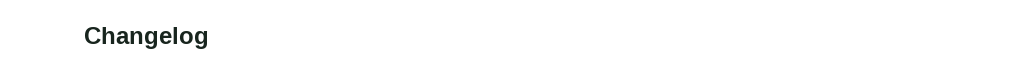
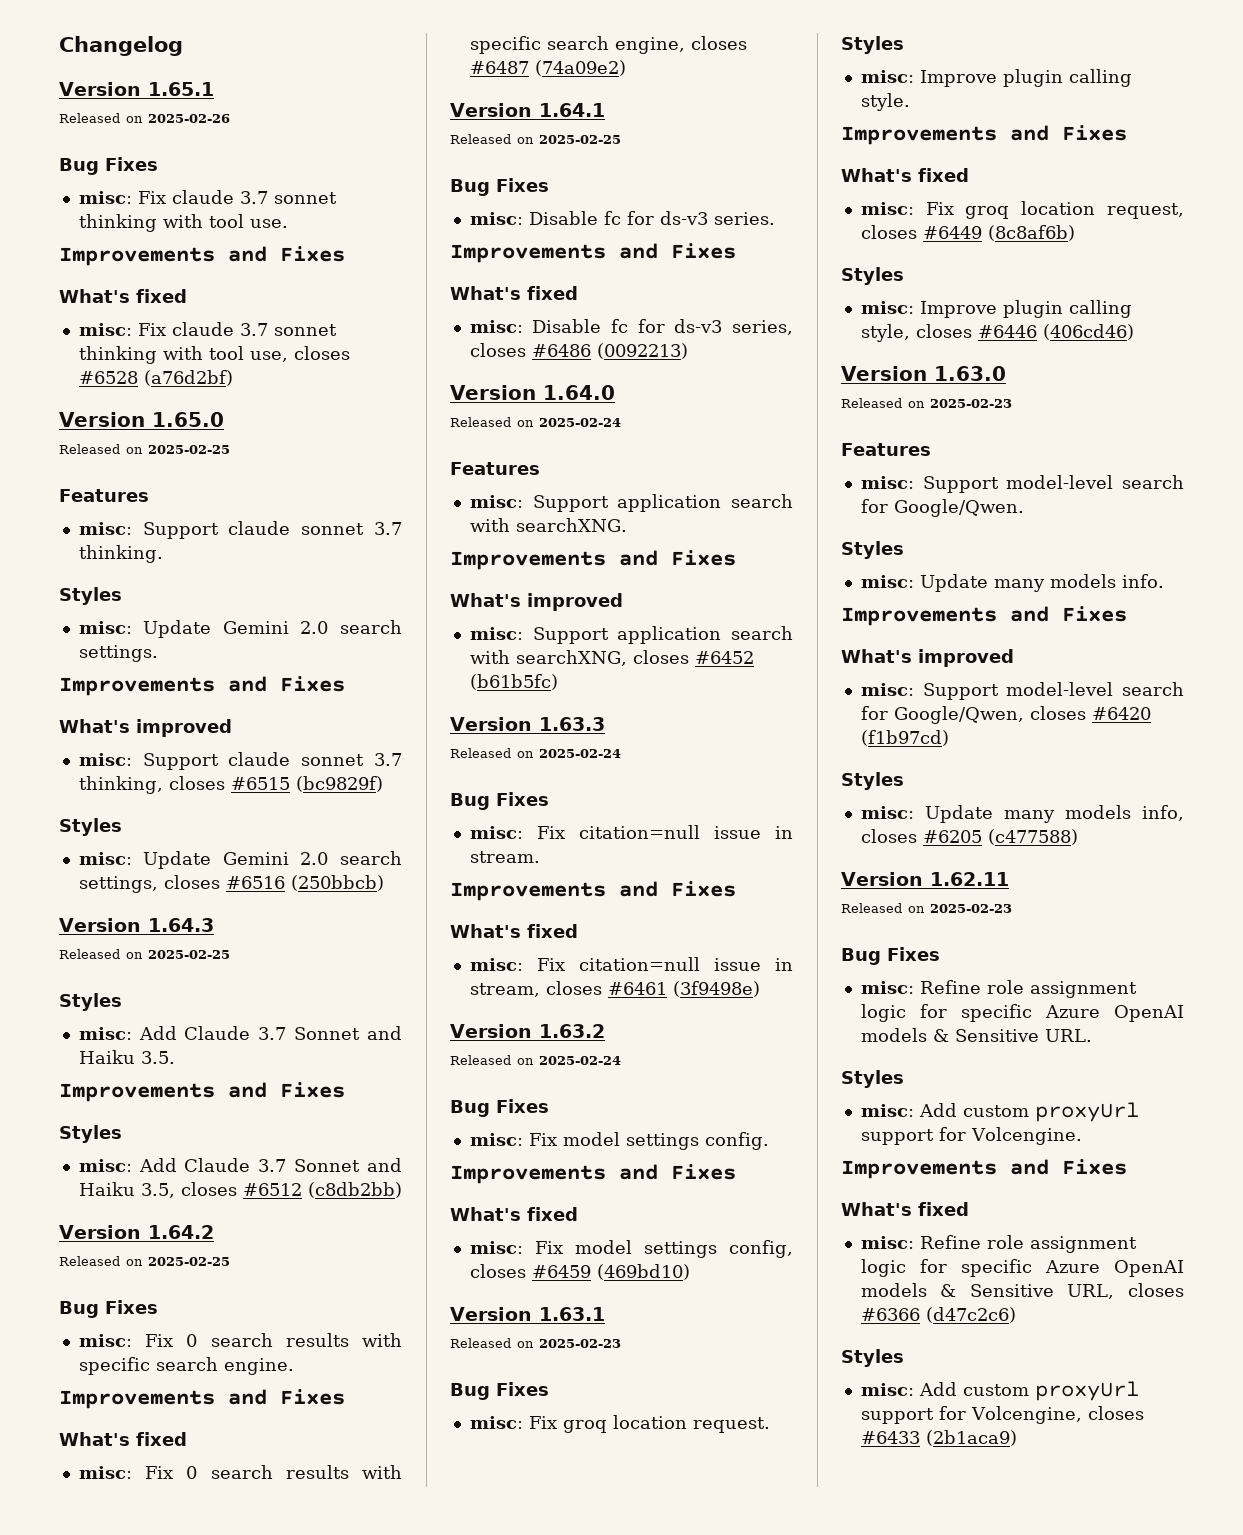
+ Version 1.65.1
+ Released on 2025-02-26
+ Bug Fixes
+ misc: Fix claude 3.7 sonnet thinking with tool use.
+ Improvements and Fixes
+ What's fixed
+ misc: Fix claude 3.7 sonnet thinking with tool use, closes #6528 (a76d2bf)
+ Version 1.65.0
+ Released on 2025-02-25
+ Features
+ misc: Support claude sonnet 3.7 thinking.
+ Styles
+ misc: Update Gemini 2.0 search settings.
+ Improvements and Fixes
+ What's improved
+ misc: Support claude sonnet 3.7 thinking, closes #6515 (bc9829f)
+ Styles
+ misc: Update Gemini 2.0 search settings, closes #6516 (250bbcb)
+ Version 1.64.3
+ Released on 2025-02-25
+ Styles
+ misc: Add Claude 3.7 Sonnet and Haiku 3.5.
+ Improvements and Fixes
+ Styles
+ misc: Add Claude 3.7 Sonnet and Haiku 3.5, closes #6512 (c8db2bb)
+ Version 1.64.2
+ Released on 2025-02-25
+ Bug Fixes
+ misc: Fix 0 search results with specific search engine.
+ Improvements and Fixes
+ What's fixed
+ misc: Fix 0 search results with specific search engine, closes #6487 (74a09e2)
+ Version 1.64.1
+ Released on 2025-02-25
+ Bug Fixes
+ misc: Disable fc for ds-v3 series.
+ Improvements and Fixes
+ What's fixed
+ misc: Disable fc for ds-v3 series, closes #6486 (0092213)
+ Version 1.64.0
+ Released on 2025-02-24
+ Features
+ misc: Support application search with searchXNG.
+ Improvements and Fixes
+ What's improved
+ misc: Support application search with searchXNG, closes #6452 (b61b5fc)
+ Version 1.63.3
+ Released on 2025-02-24
+ Bug Fixes
+ misc: Fix citation=null issue in stream.
+ Improvements and Fixes
+ What's fixed
+ misc: Fix citation=null issue in stream, closes #6461 (3f9498e)
+ Version 1.63.2
+ Released on 2025-02-24
+ Bug Fixes
+ misc: Fix model settings config.
+ Improvements and Fixes
+ What's fixed
+ misc: Fix model settings config, closes #6459 (469bd10)
+ Version 1.63.1
+ Released on 2025-02-23
+ Bug Fixes
+ misc: Fix groq location request.
+ Styles
+ misc: Improve plugin calling style.
+ Improvements and Fixes
+ What's fixed
+ misc: Fix groq location request, closes #6449 (8c8af6b)
+ Styles
+ misc: Improve plugin calling style, closes #6446 (406cd46)
+ Version 1.63.0
+ Released on 2025-02-23
+ Features
+ misc: Support model-level search for Google/Qwen.
+ Styles
+ misc: Update many models info.
+ Improvements and Fixes
+ What's improved
+ misc: Support model-level search for Google/Qwen, closes #6420 (f1b97cd)
+ Styles
+ misc: Update many models info, closes #6205 (c477588)
+ Version 1.62.11
+ Released on 2025-02-23
+ Bug Fixes
+ misc: Refine role assignment logic for specific Azure OpenAI models & Sensitive URL.
+ Styles
+ misc: Add custom proxyUrl support for Volcengine.
+ Improvements and Fixes
+ What's fixed
+ misc: Refine role assignment logic for specific Azure OpenAI models & Sensitive URL, closes #6366 (d47c2c6)
+ Styles
+ misc: Add custom proxyUrl support for Volcengine, closes #6433 (2b1aca9)

